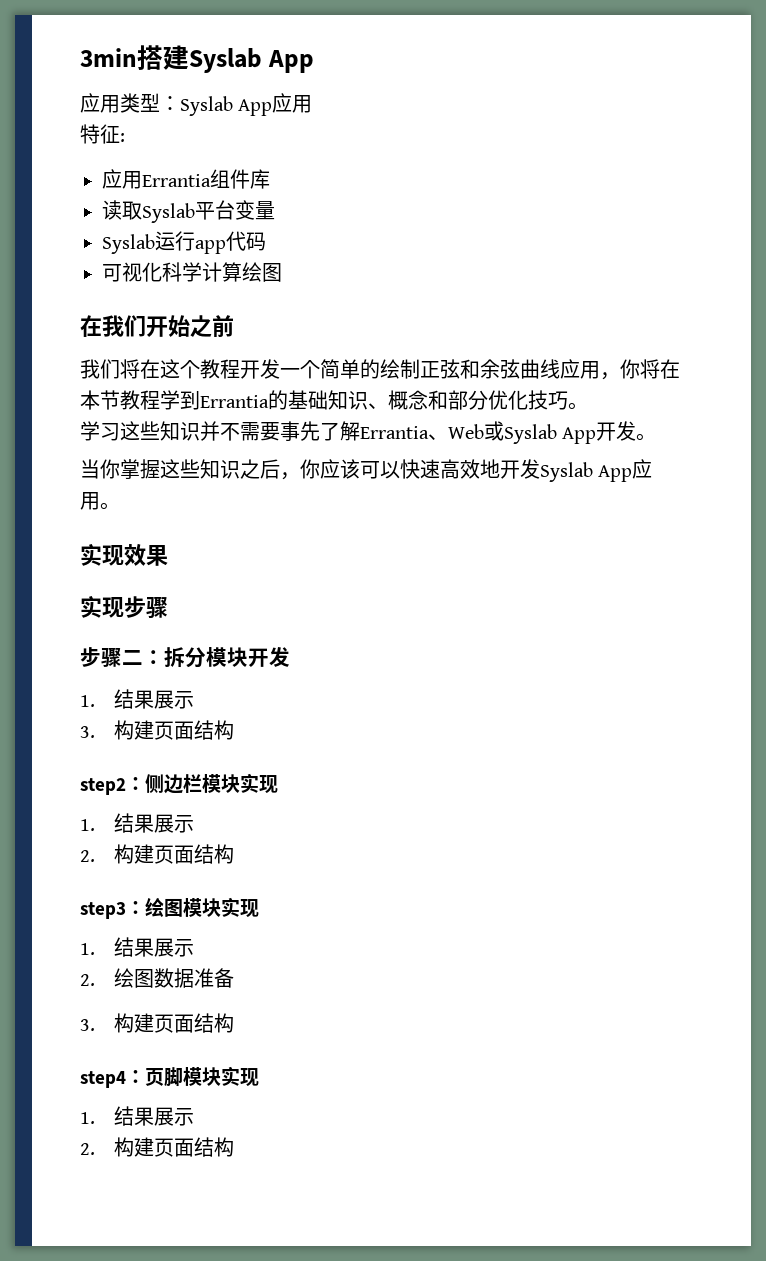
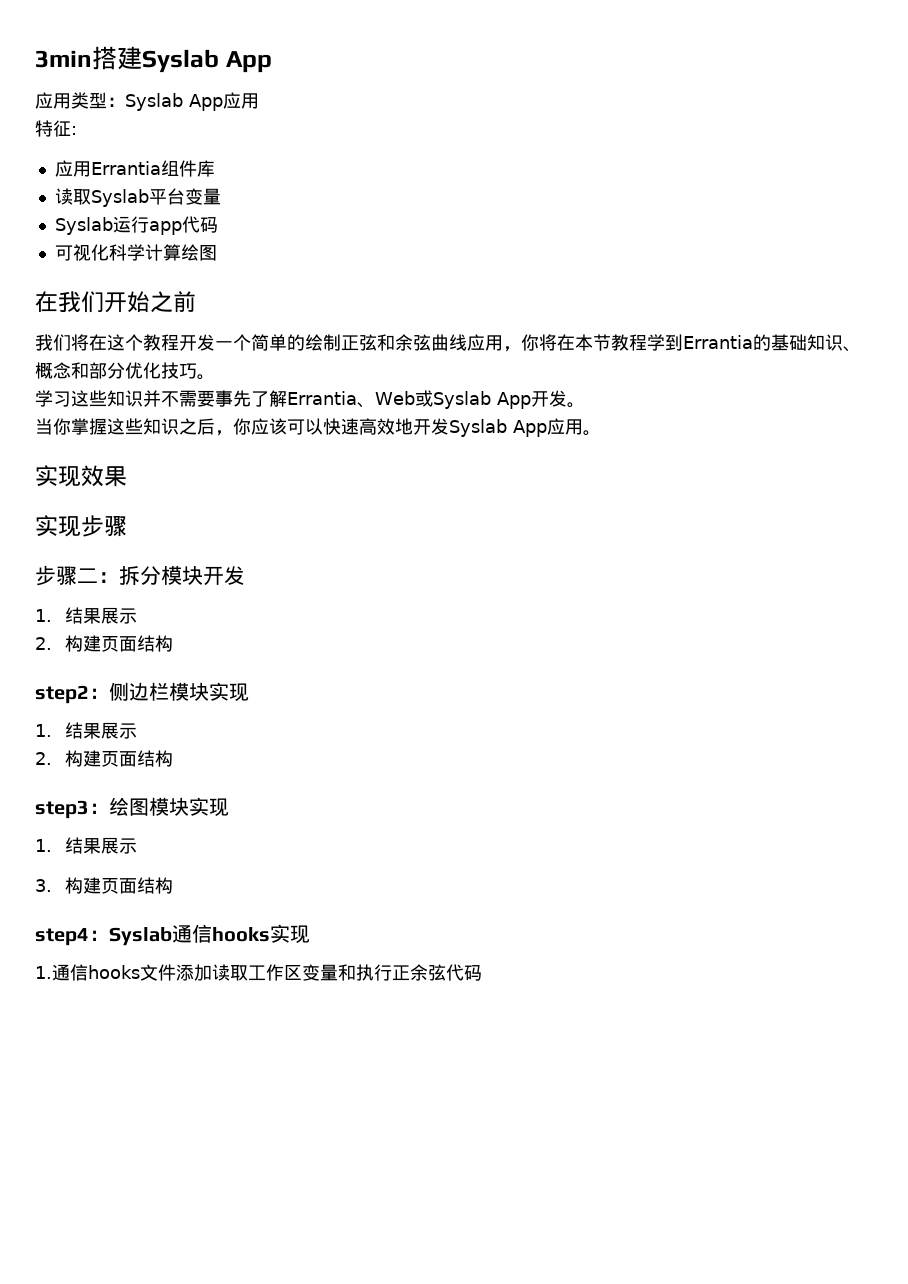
  步骤二：拆分模块开发
  1.结果展示
- 3.构建页面结构
+ 2.构建页面结构
- 2.绘图数据准备
- step4：页脚模块实现
- 1.结果展示
- 2.构建页面结构
+ step4：Syslab通信hooks实现
+ 1.通信hooks文件添加读取工作区变量和执行正余弦代码

